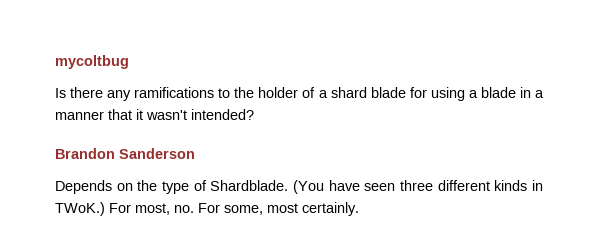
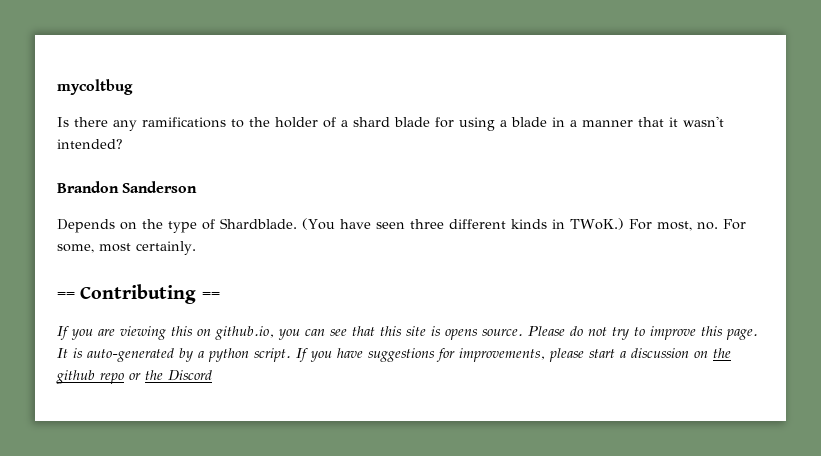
+ == Contributing ==
+ If you are viewing this on github.io, you can see that this site is opens source. Please do not try to improve this page. It is auto-generated by a python script. If you have suggestions for improvements, please start a discussion on the github repo or the Discord

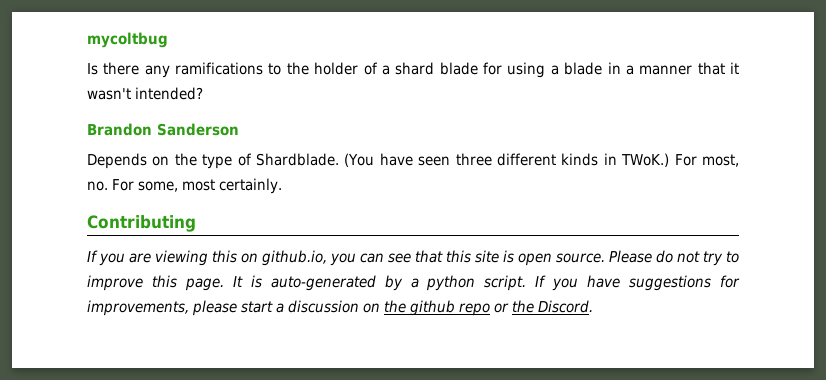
- == Contributing ==
+ Contributing
- If you are viewing this on github.io, you can see that this site is opens source.
+ If you are viewing this on github.io, you can see that this site is open source.
- If you have suggestions for improvements, please start a discussion on the github repo or the Discord
+ If you have suggestions for improvements, please start a discussion on the github repo or the Discord.

